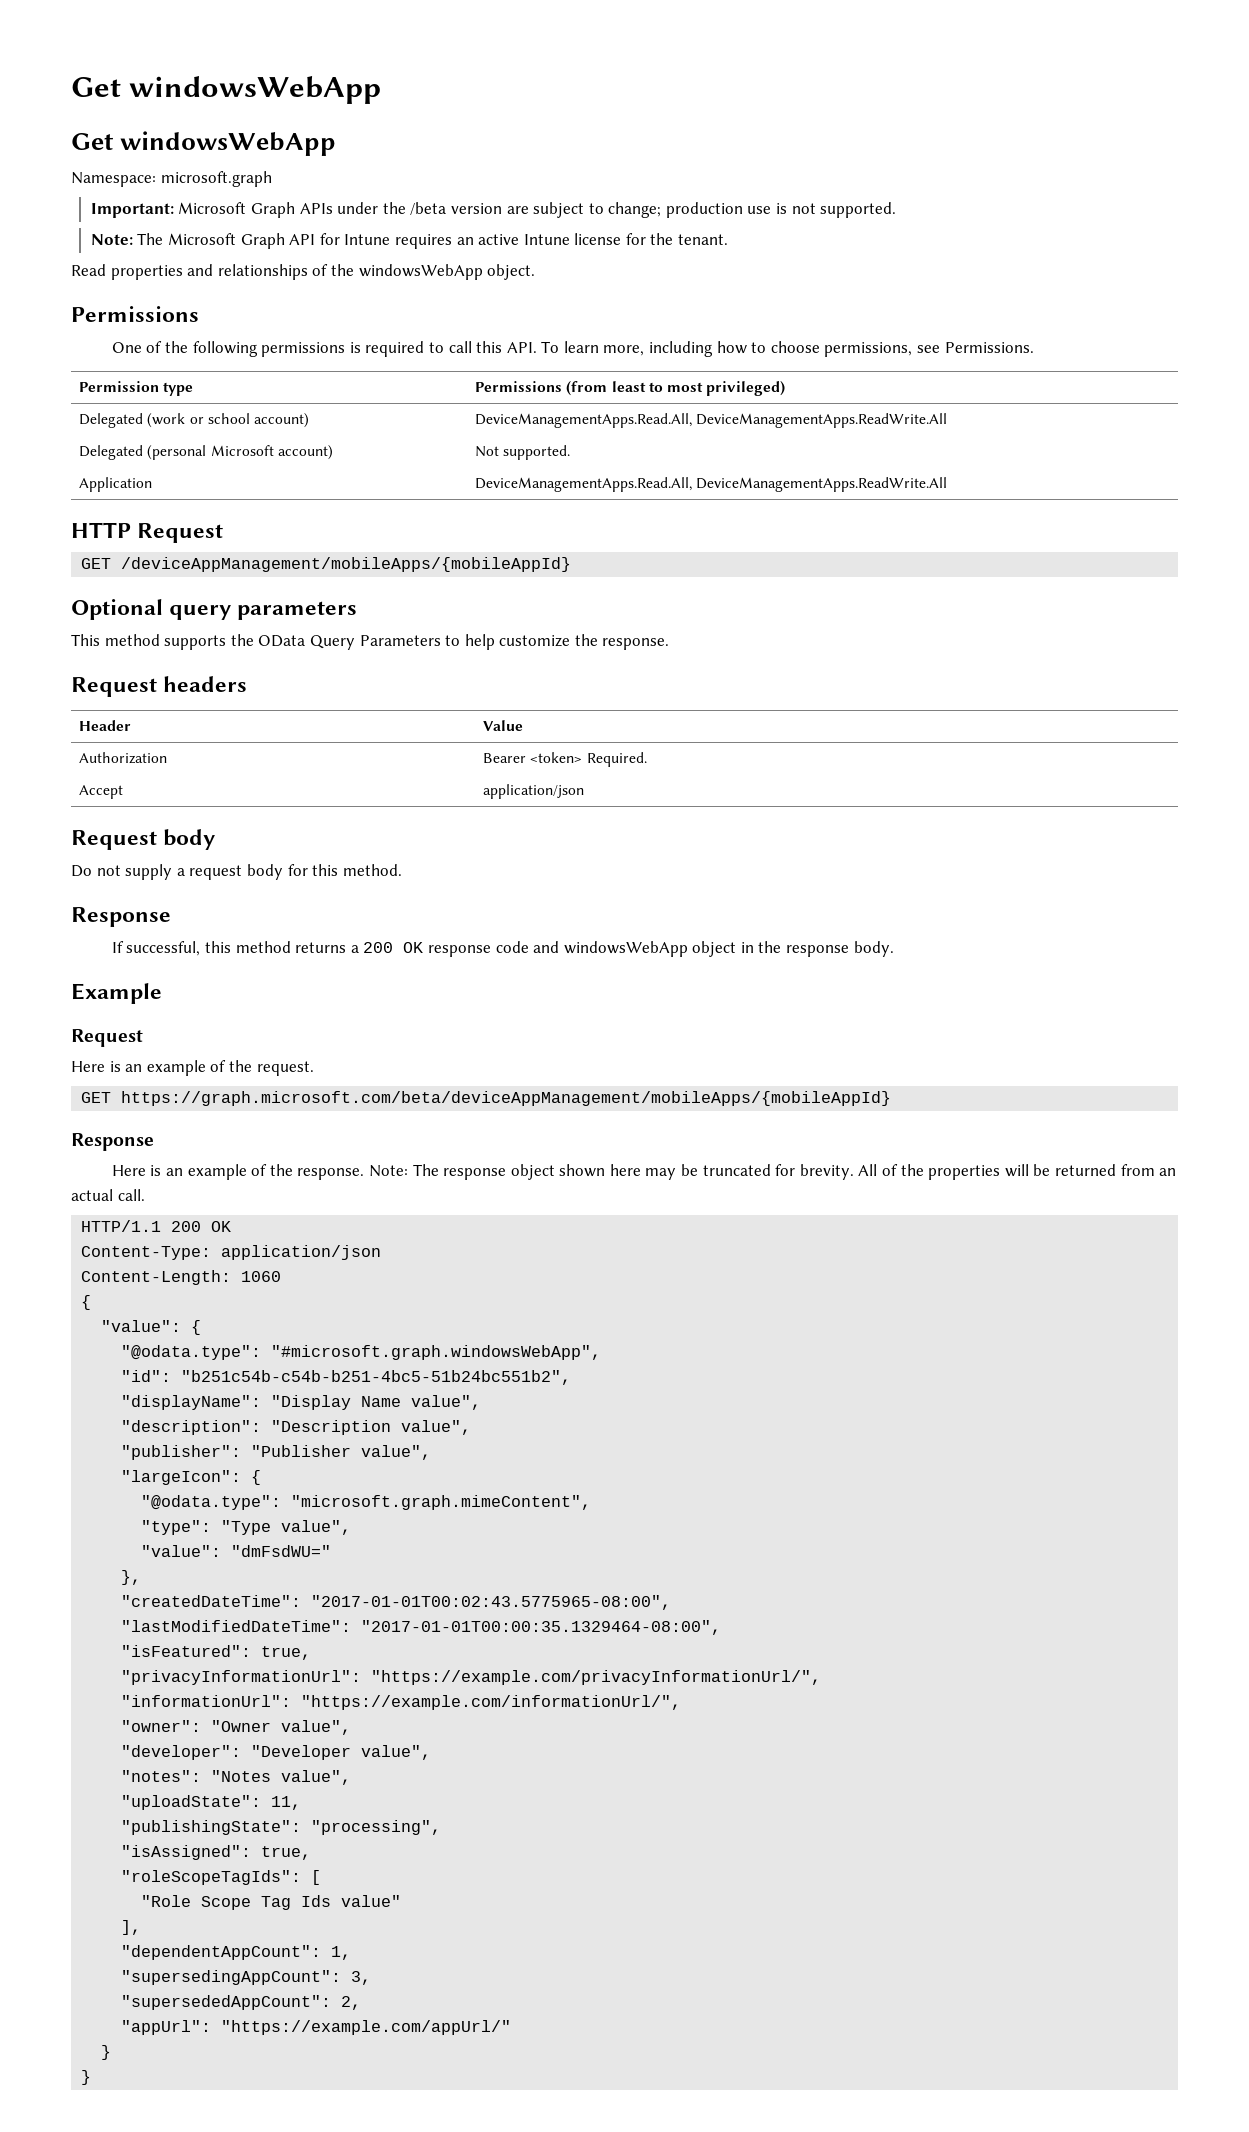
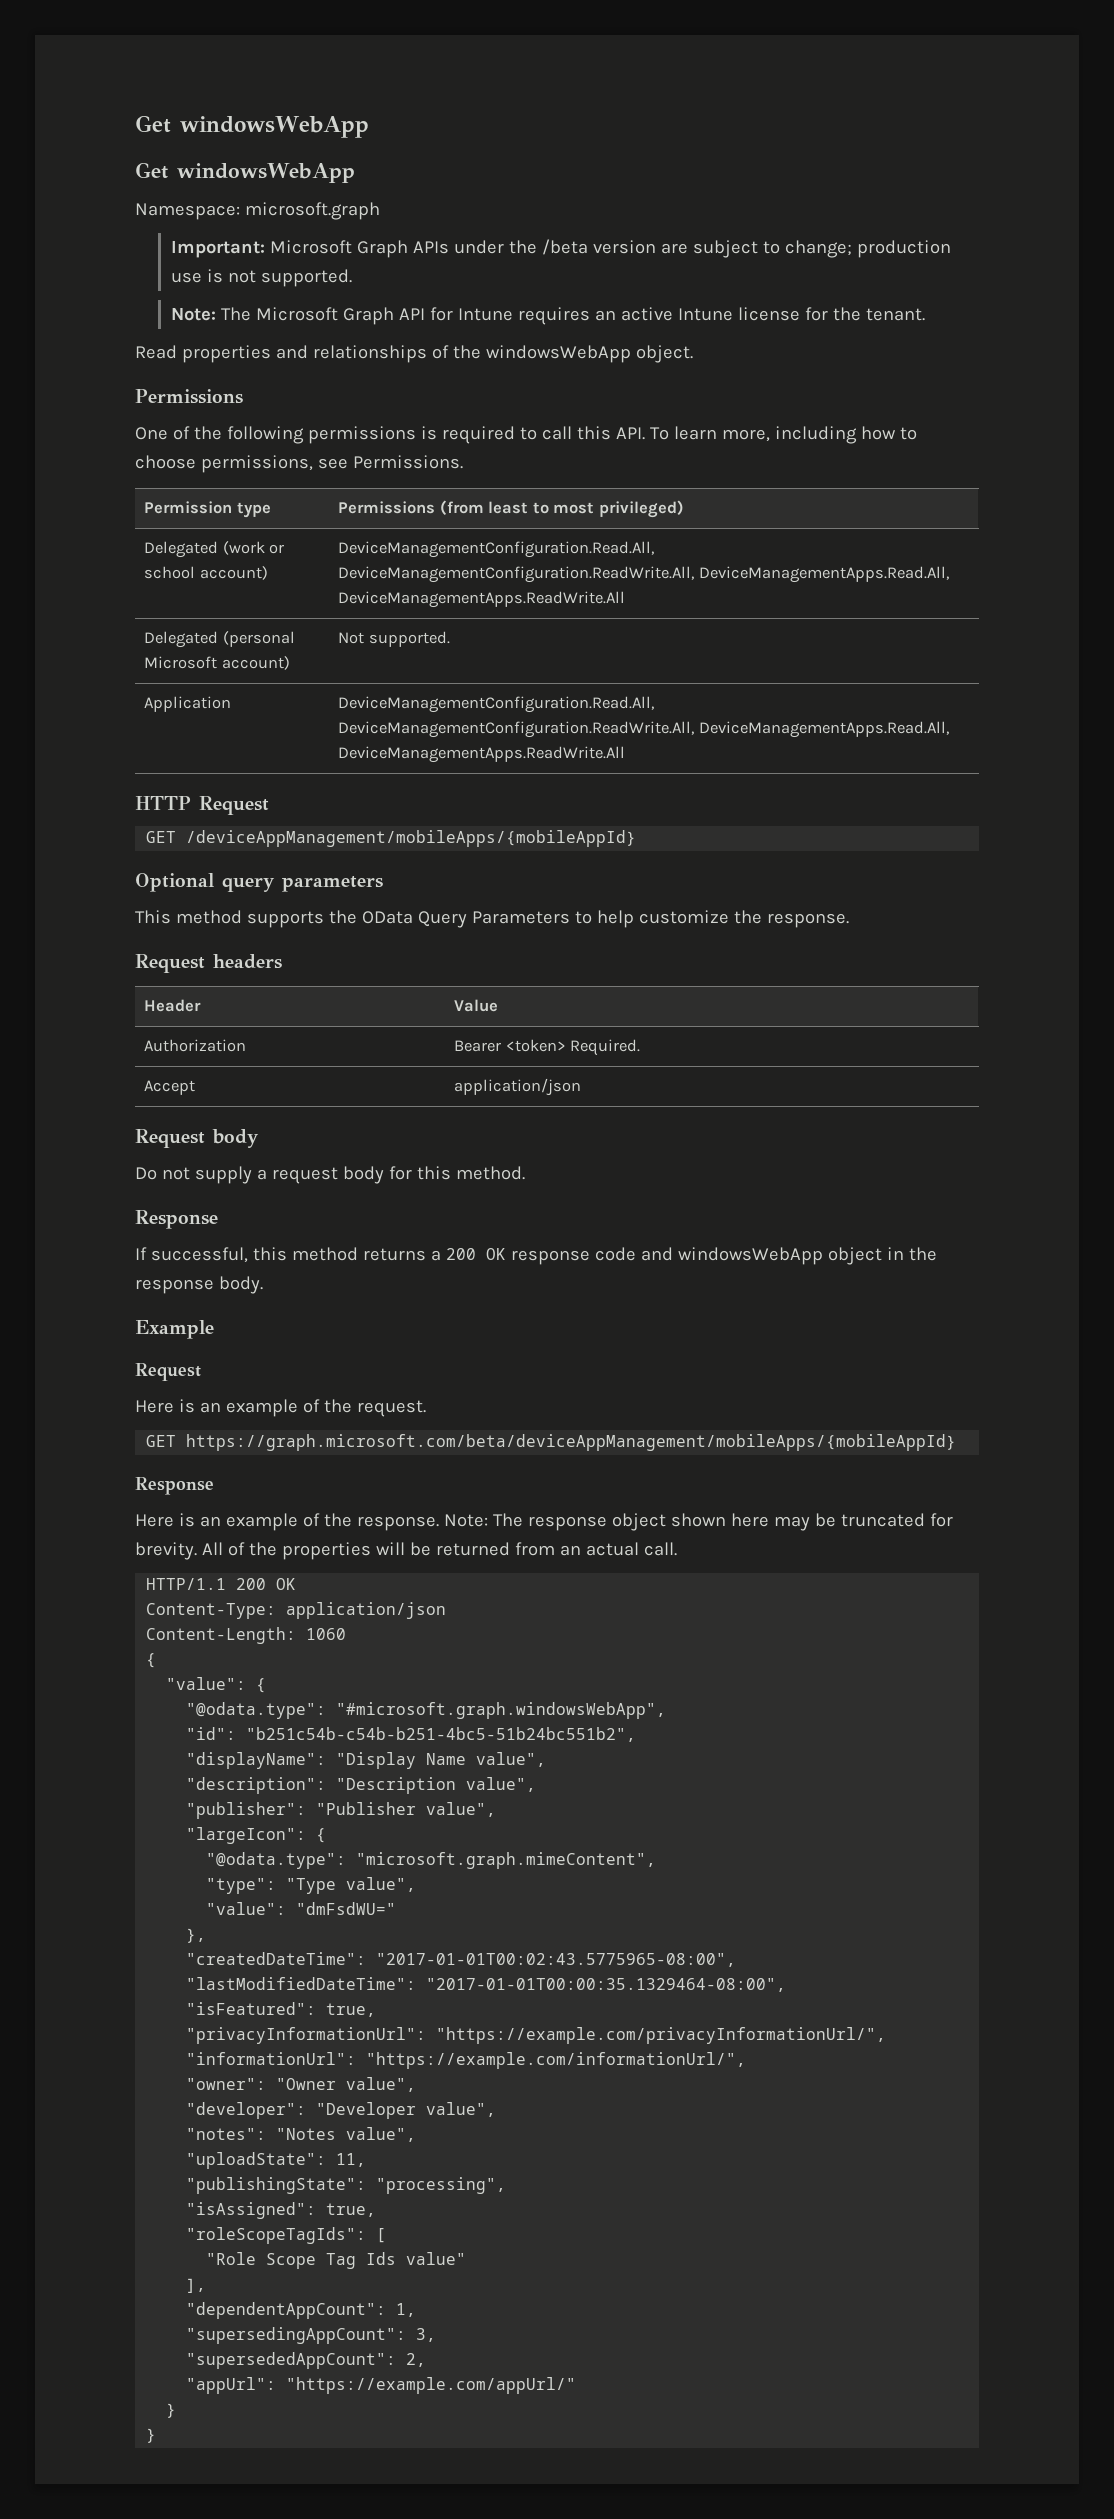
- Delegated (work or school account) | DeviceManagementApps.Read.All, DeviceManagementApps.ReadWrite.All
+ Delegated (work or school account) | DeviceManagementConfiguration.Read.All, DeviceManagementConfiguration.ReadWrite.All, DeviceManagementApps.Read.All, DeviceManagementApps.ReadWrite.All
- Application | DeviceManagementApps.Read.All, DeviceManagementApps.ReadWrite.All
+ Application | DeviceManagementConfiguration.Read.All, DeviceManagementConfiguration.ReadWrite.All, DeviceManagementApps.Read.All, DeviceManagementApps.ReadWrite.All

